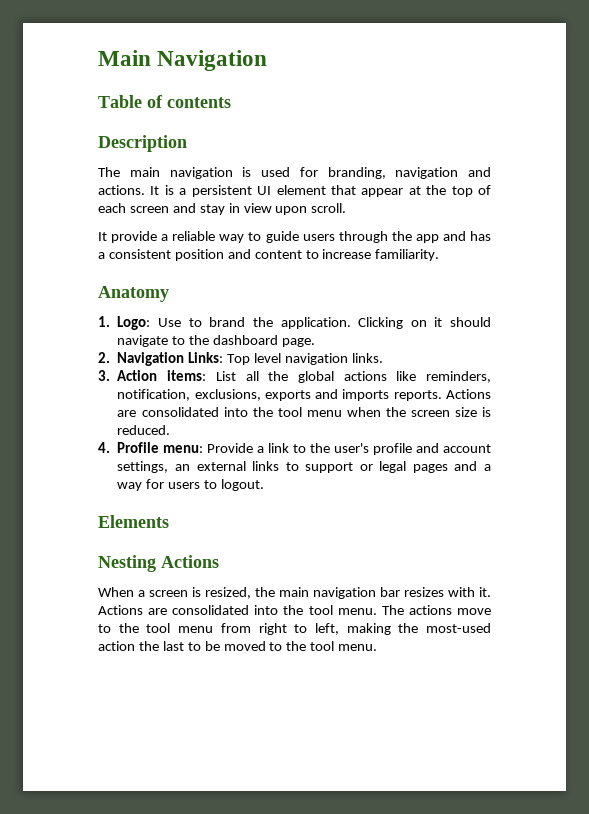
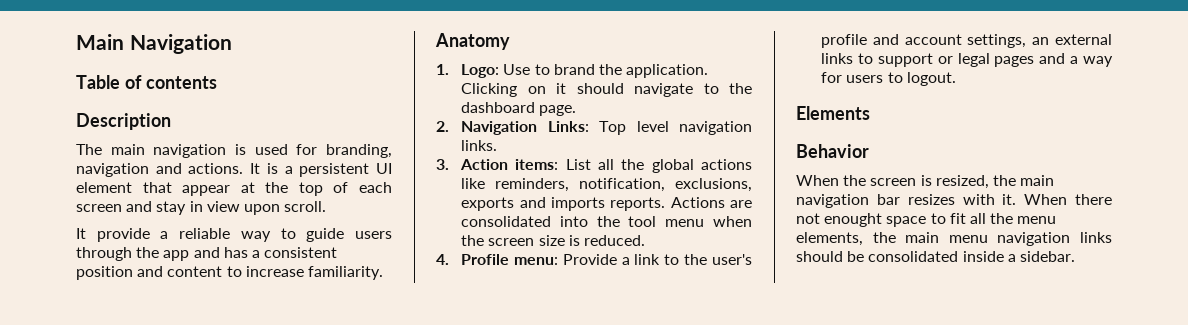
- Nesting Actions
- When a screen is resized, the main navigation bar resizes with it.
+ Behavior
+ When the screen is resized, the main navigation bar resizes with it.
- Actions are consolidated into the tool menu. The actions move to the tool menu from right to left, making the most-used action the last to be moved to the tool menu.
+ When there not enought space to fit all the menu elements, the main menu navigation links should be consolidated inside a sidebar.

